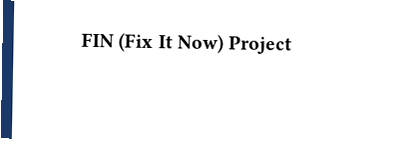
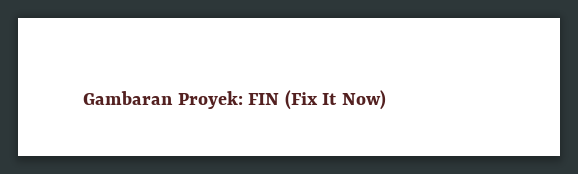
- FIN (Fix It Now) Project
+ Gambaran Proyek: FIN (Fix It Now)

